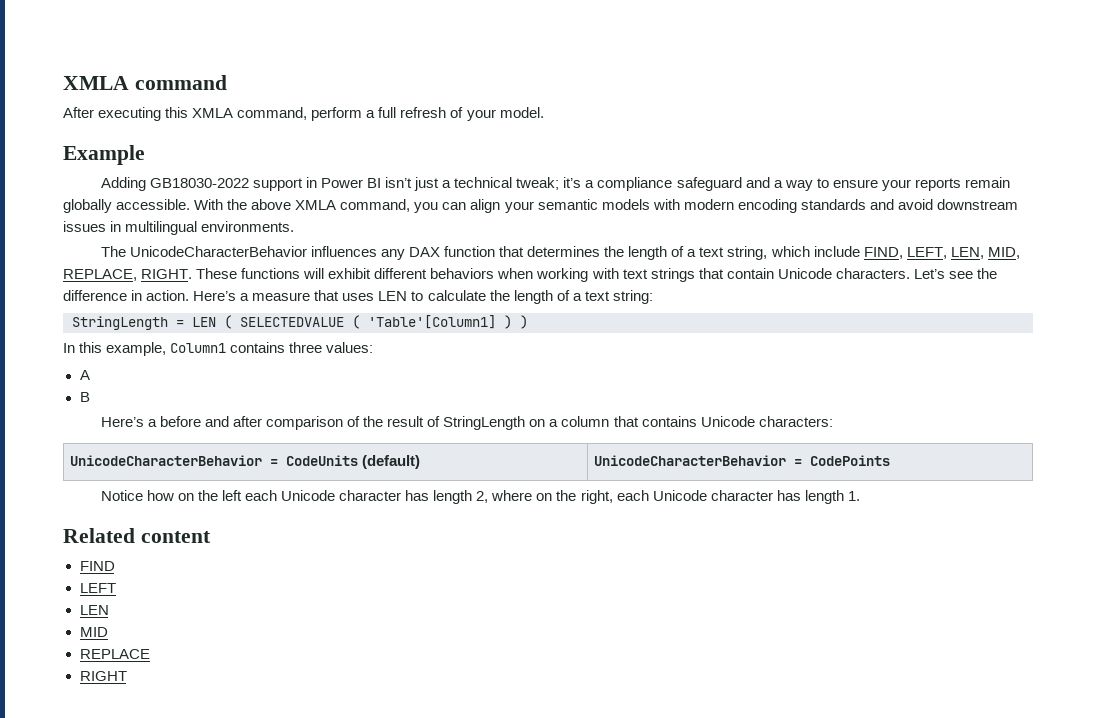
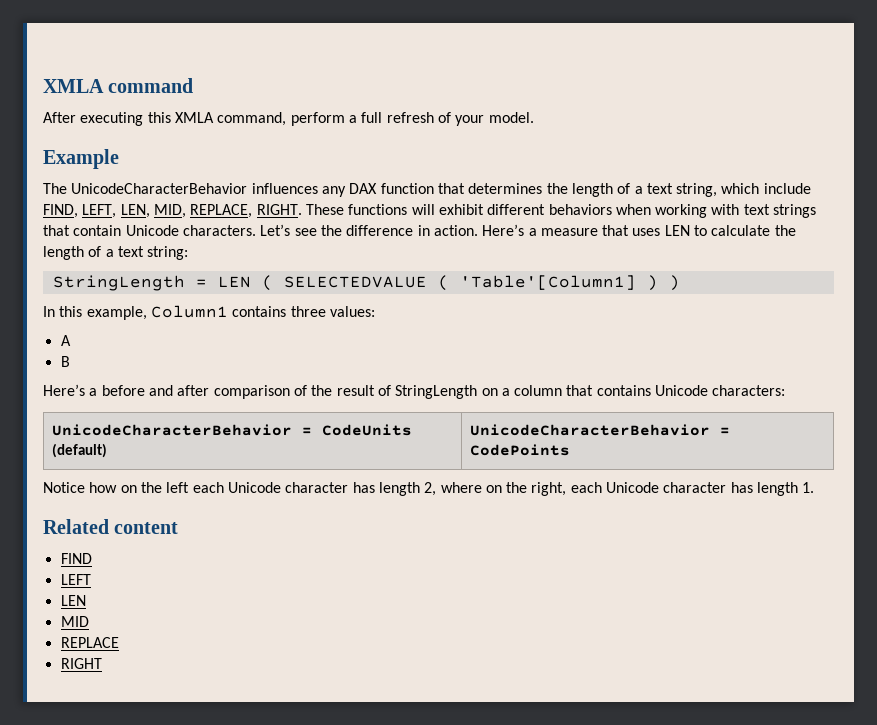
- Adding GB18030‑2022 support in Power BI isn’t just a technical tweak; it’s a compliance safeguard and a way to ensure your reports remain globally accessible. With the above XMLA command, you can align your semantic models with modern encoding standards and avoid downstream issues in multilingual environments.

